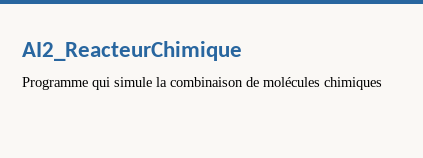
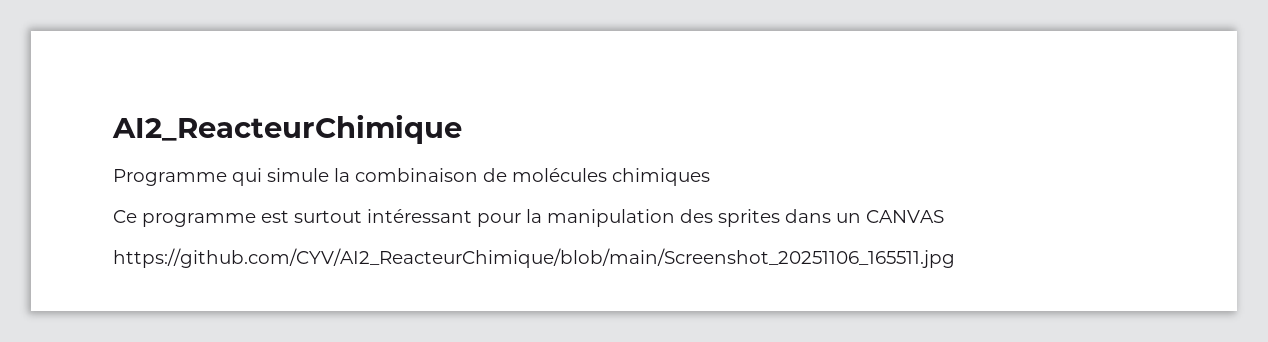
+ Ce programme est surtout intéressant pour la manipulation des sprites dans un CANVAS
+ https://github.com/CYV/AI2_ReacteurChimique/blob/main/Screenshot_20251106_165511.jpg

